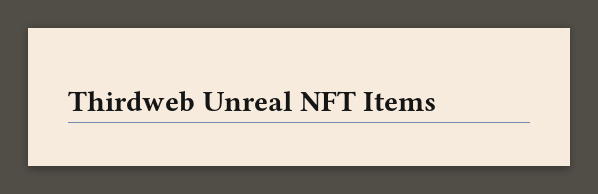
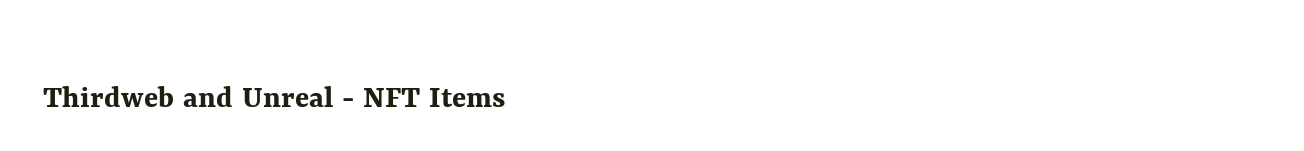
- Thirdweb Unreal NFT Items
+ Thirdweb and Unreal - NFT Items

